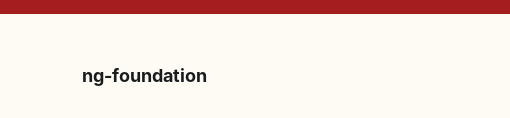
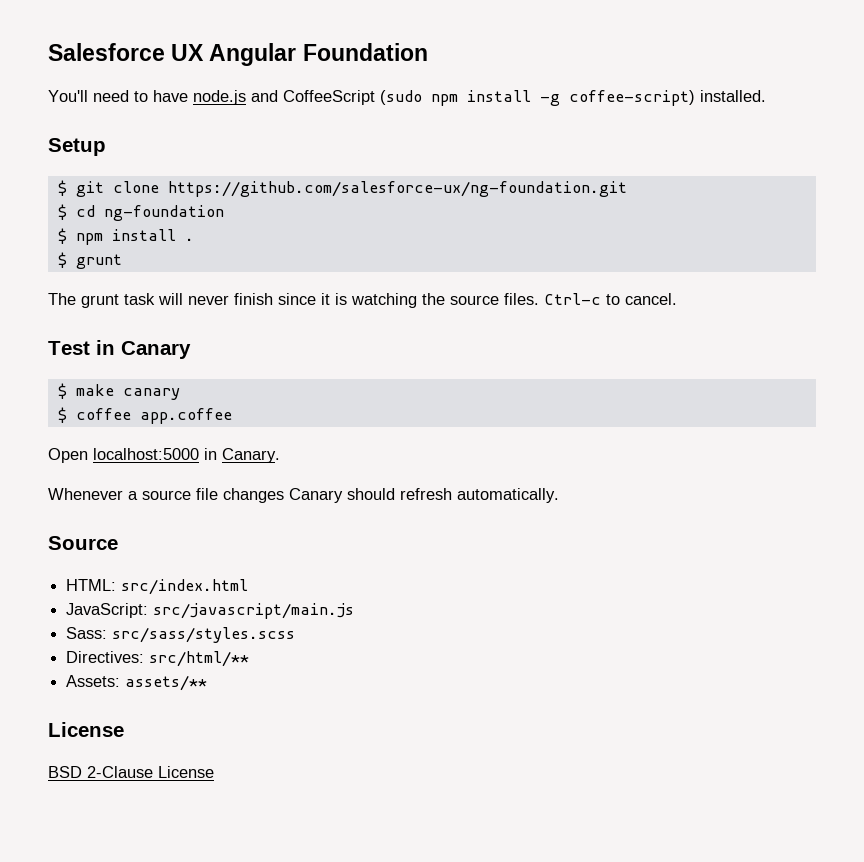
- ng-foundation
+ Salesforce UX Angular Foundation
+ You'll need to have node.js and CoffeeScript (sudo npm install -g coffee-script) installed.
+ Setup
+ $ git clone https://github.com/salesforce-ux/ng-foundation.git
+ $ cd ng-foundation
+ $ npm install .
+ $ grunt
+ The grunt task will never finish since it is watching the source files. Ctrl-c to cancel.
+ Test in Canary
+ $ make canary
+ $ coffee app.coffee
+ Open localhost:5000 in Canary.
+ Whenever a source file changes Canary should refresh automatically.
+ Source
+ HTML: src/index.html
+ JavaScript: src/javascript/main.js
+ Sass: src/sass/styles.scss
+ Directives: src/html/**
+ Assets: assets/**
+ License
+ BSD 2-Clause License

